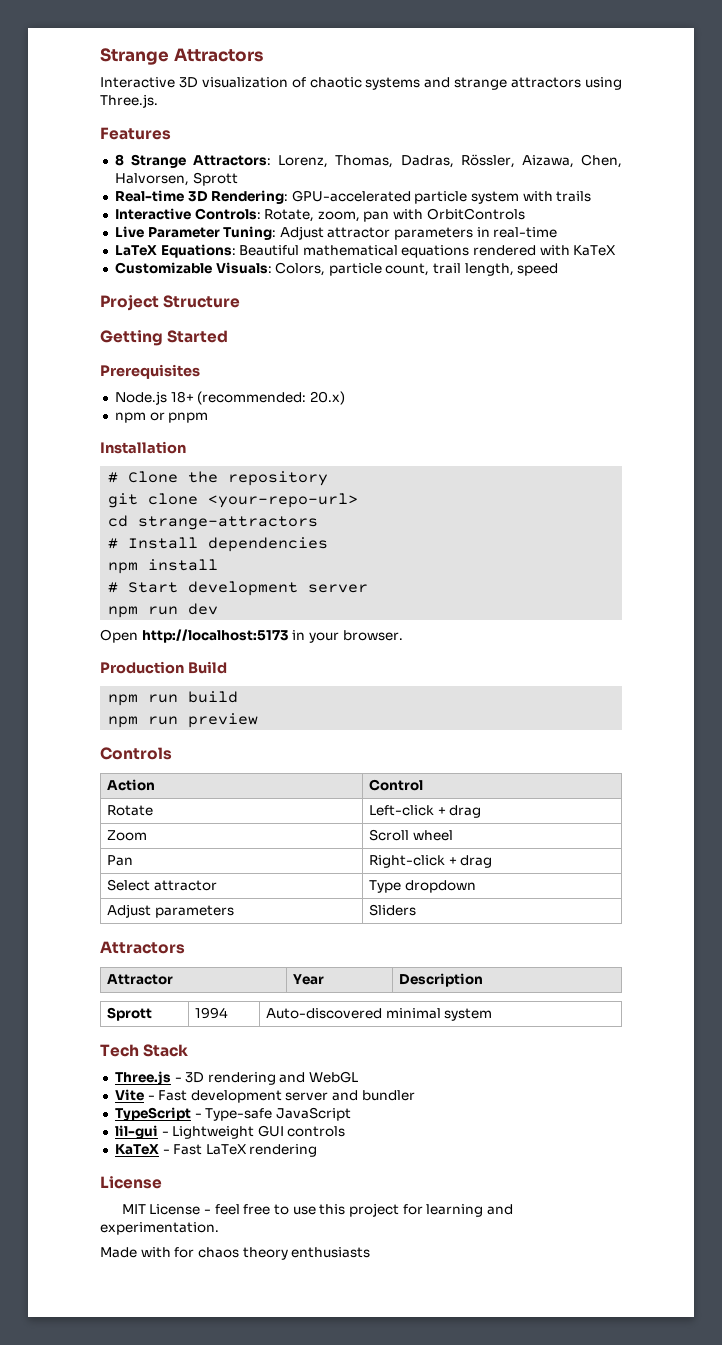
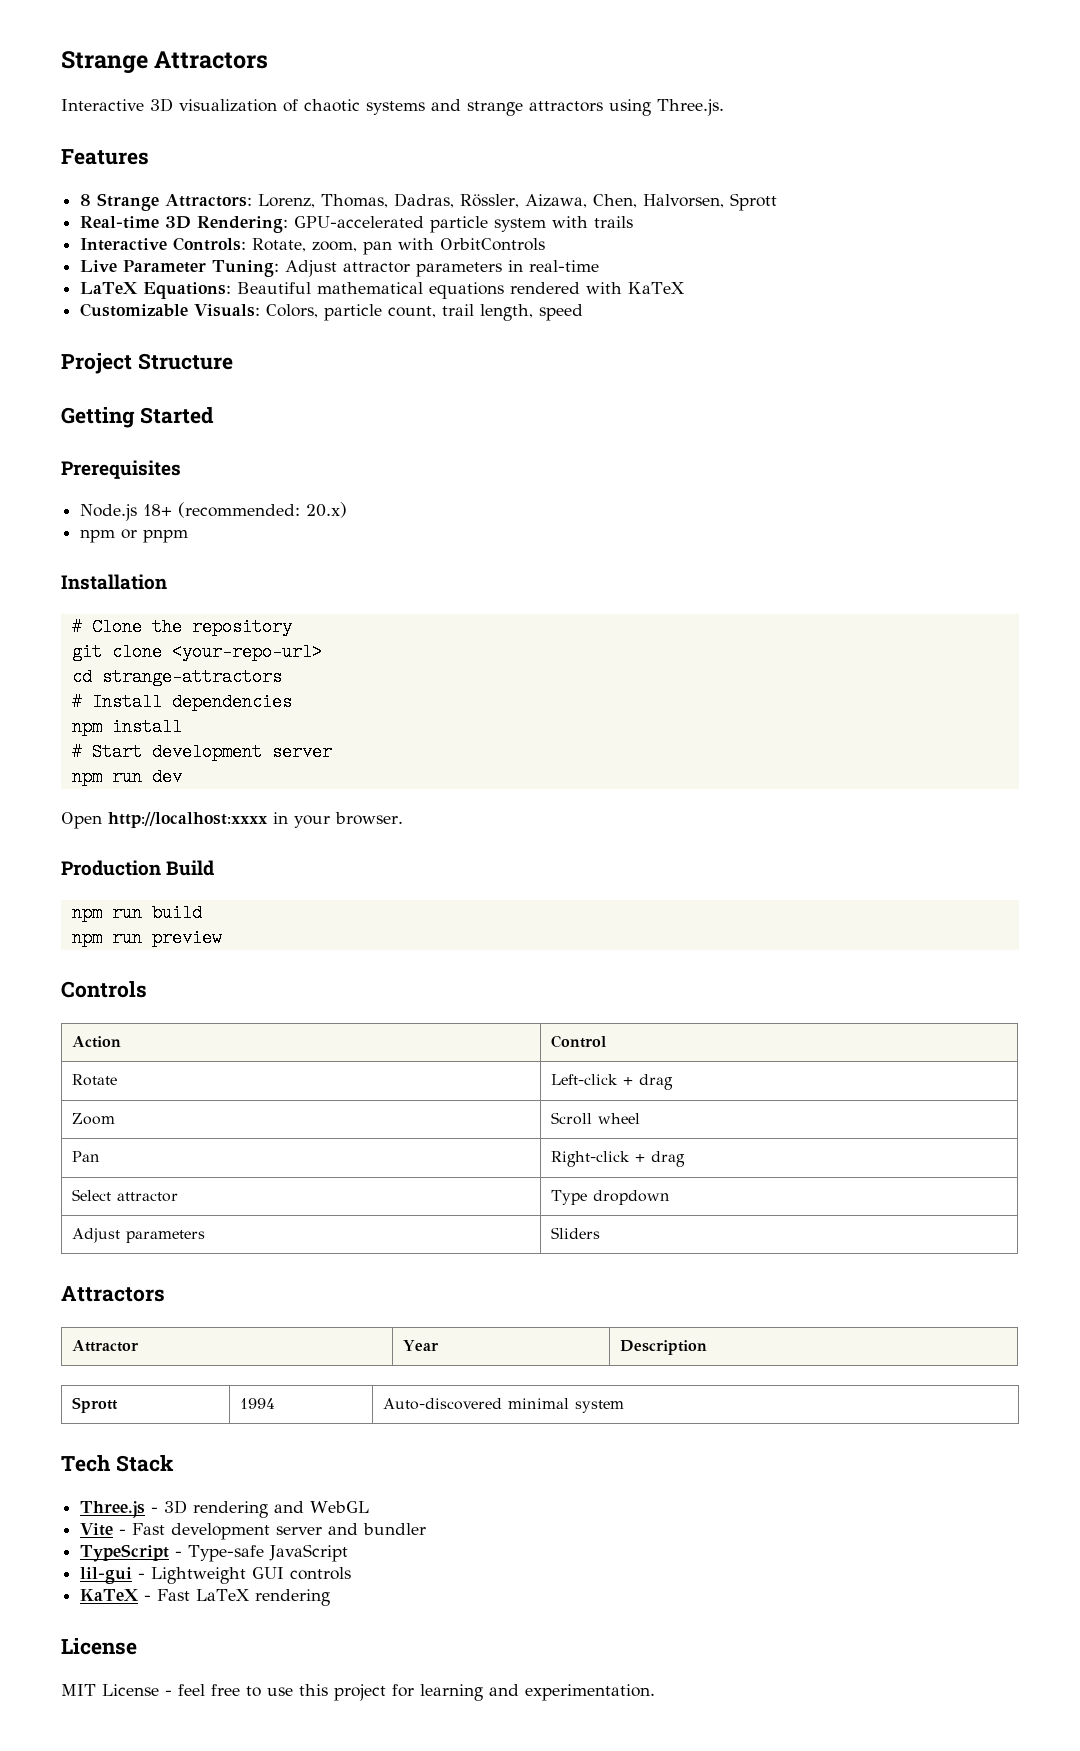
- Open http://localhost:5173 in your browser.
+ Open http://localhost:xxxx in your browser.
- Made with for chaos theory enthusiasts

